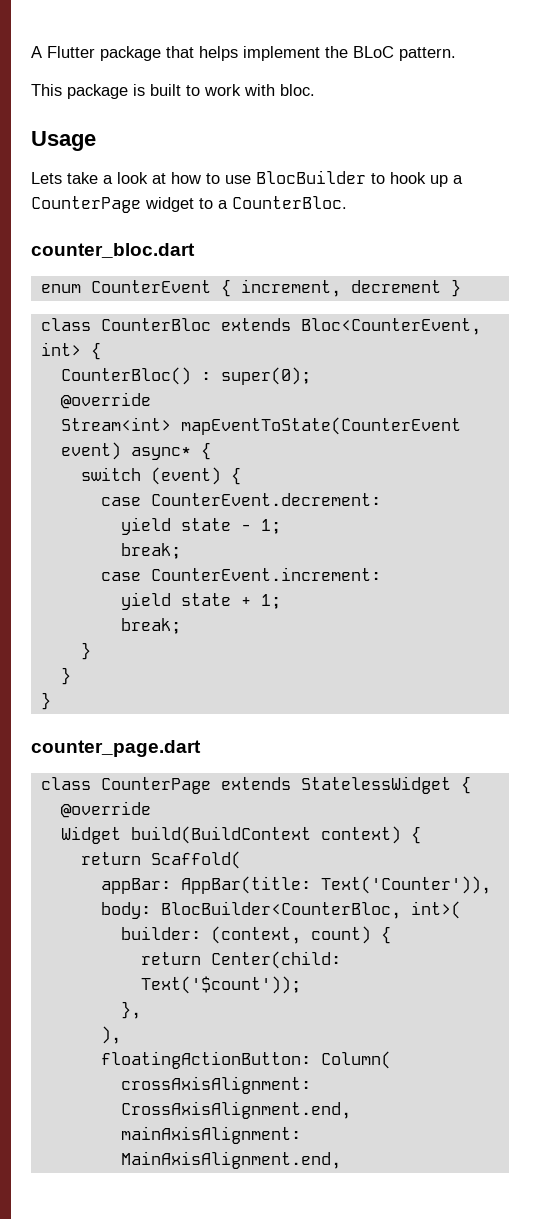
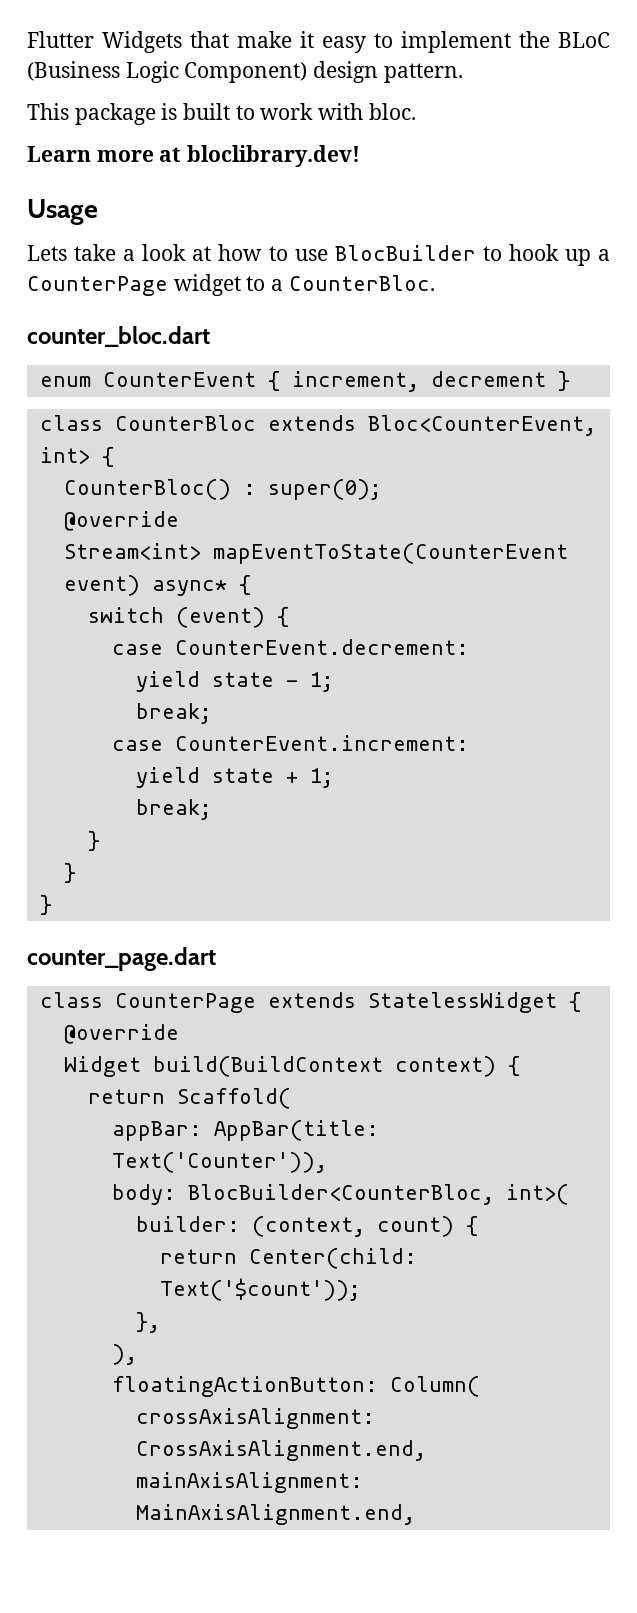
- A Flutter package that helps implement the BLoC pattern.
+ Flutter Widgets that make it easy to implement the BLoC (Business Logic Component) design pattern.
+ Learn more at bloclibrary.dev!

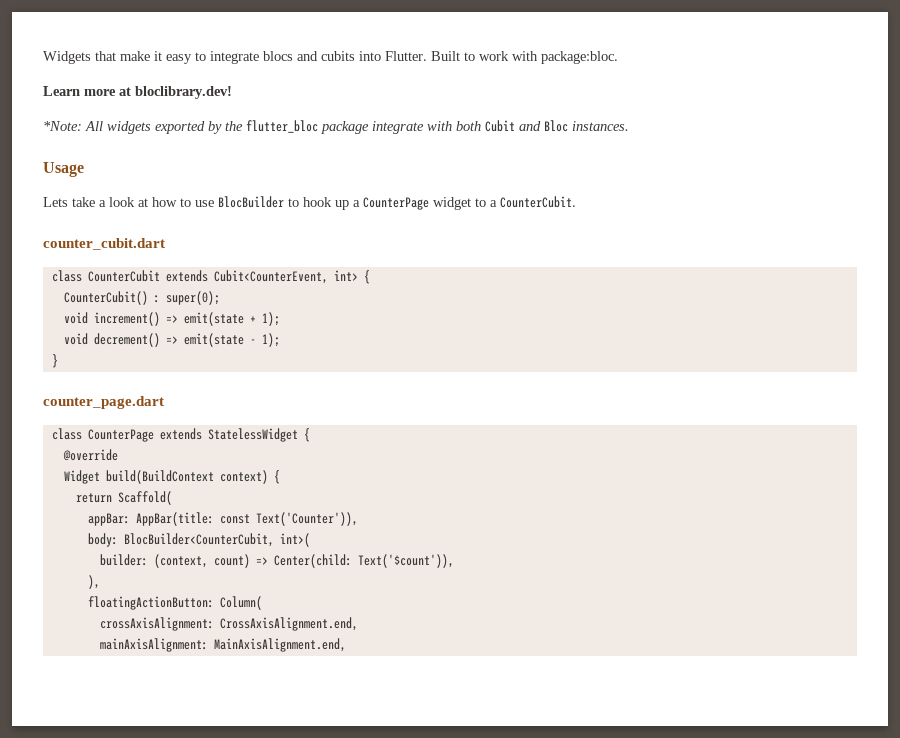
- Flutter Widgets that make it easy to implement the BLoC (Business Logic Component) design pattern.
- This package is built to work with bloc.
+ Widgets that make it easy to integrate blocs and cubits into Flutter. Built to work with package:bloc.
+ *Note: All widgets exported by the flutter_bloc package integrate with both Cubit and Bloc instances.
- Lets take a look at how to use BlocBuilder to hook up a CounterPage widget to a CounterBloc.
- counter_bloc.dart
- enum CounterEvent { increment, decrement }
- class CounterBloc extends Bloc<CounterEvent, int> {
+ Lets take a look at how to use BlocBuilder to hook up a CounterPage widget to a CounterCubit.
+ counter_cubit.dart
+ class CounterCubit extends Cubit<CounterEvent, int> {
- CounterBloc() : super(0);
- @override
- Stream<int> mapEventToState(CounterEvent event) async* {
- switch (event) {
- case CounterEvent.decrement:
- yield state - 1;
- break;
- case CounterEvent.increment:
- yield state + 1;
- break;
- }
- }
+ CounterCubit() : super(0);
+ void increment() => emit(state + 1);
+ void decrement() => emit(state - 1);
- appBar: AppBar(title: Text('Counter')),
+ appBar: AppBar(title: const Text('Counter')),
- body: BlocBuilder<CounterBloc, int>(
+ body: BlocBuilder<CounterCubit, int>(
- builder: (context, count) {
- return Center(child: Text('$count'));
- },
+ builder: (context, count) => Center(child: Text('$count')),

